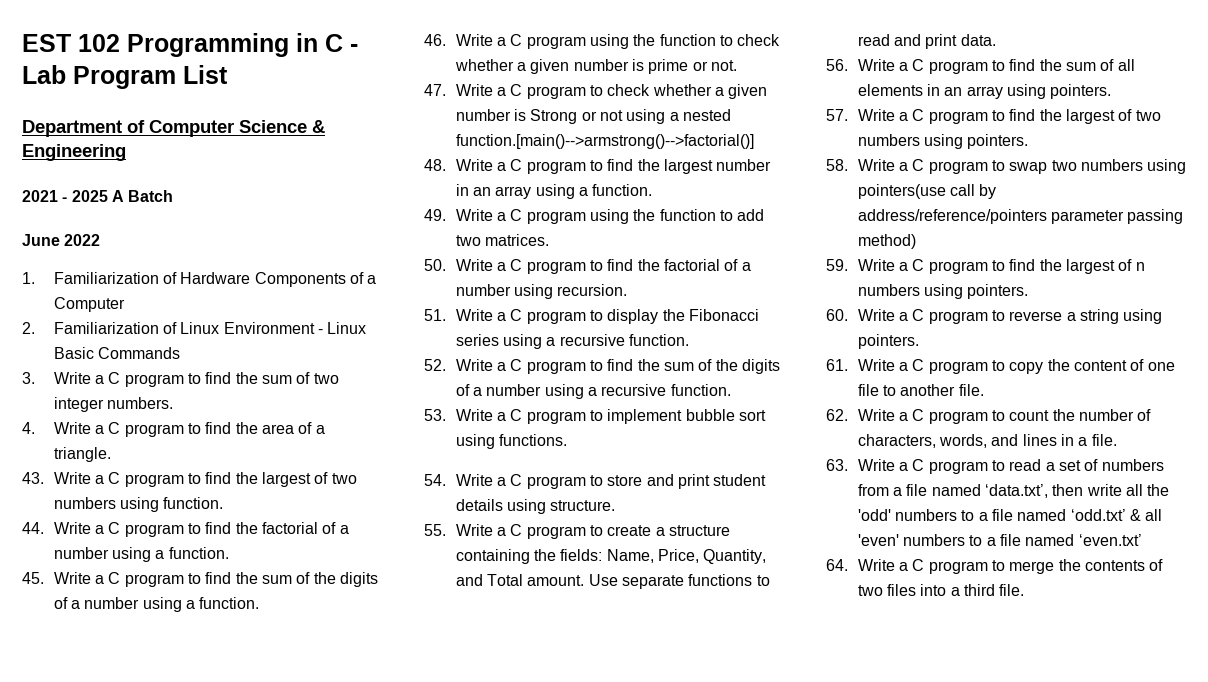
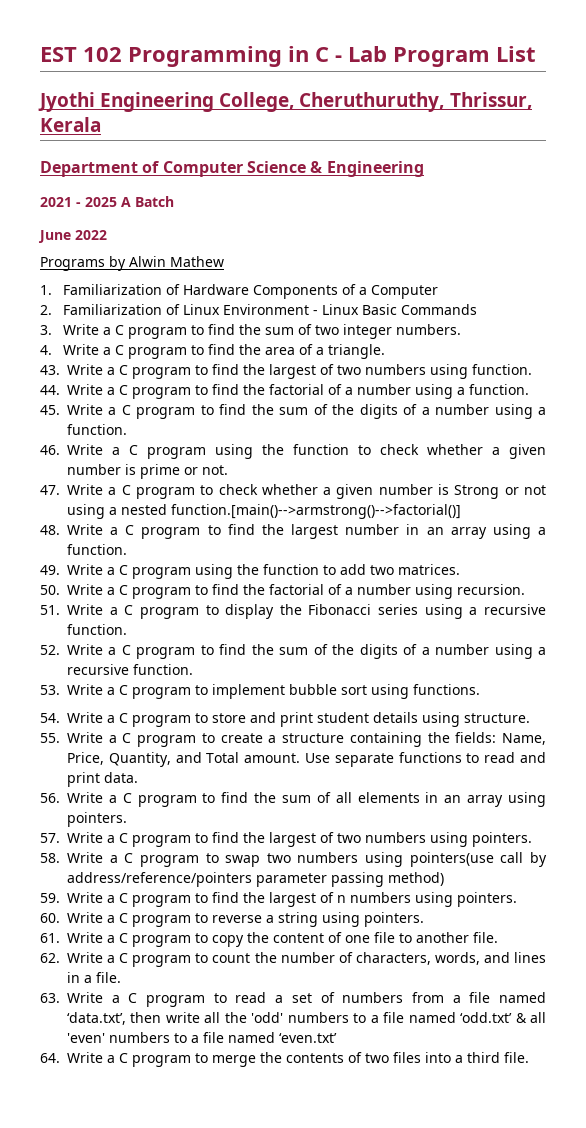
+ Jyothi Engineering College, Cheruthuruthy, Thrissur, Kerala
+ Programs by Alwin Mathew

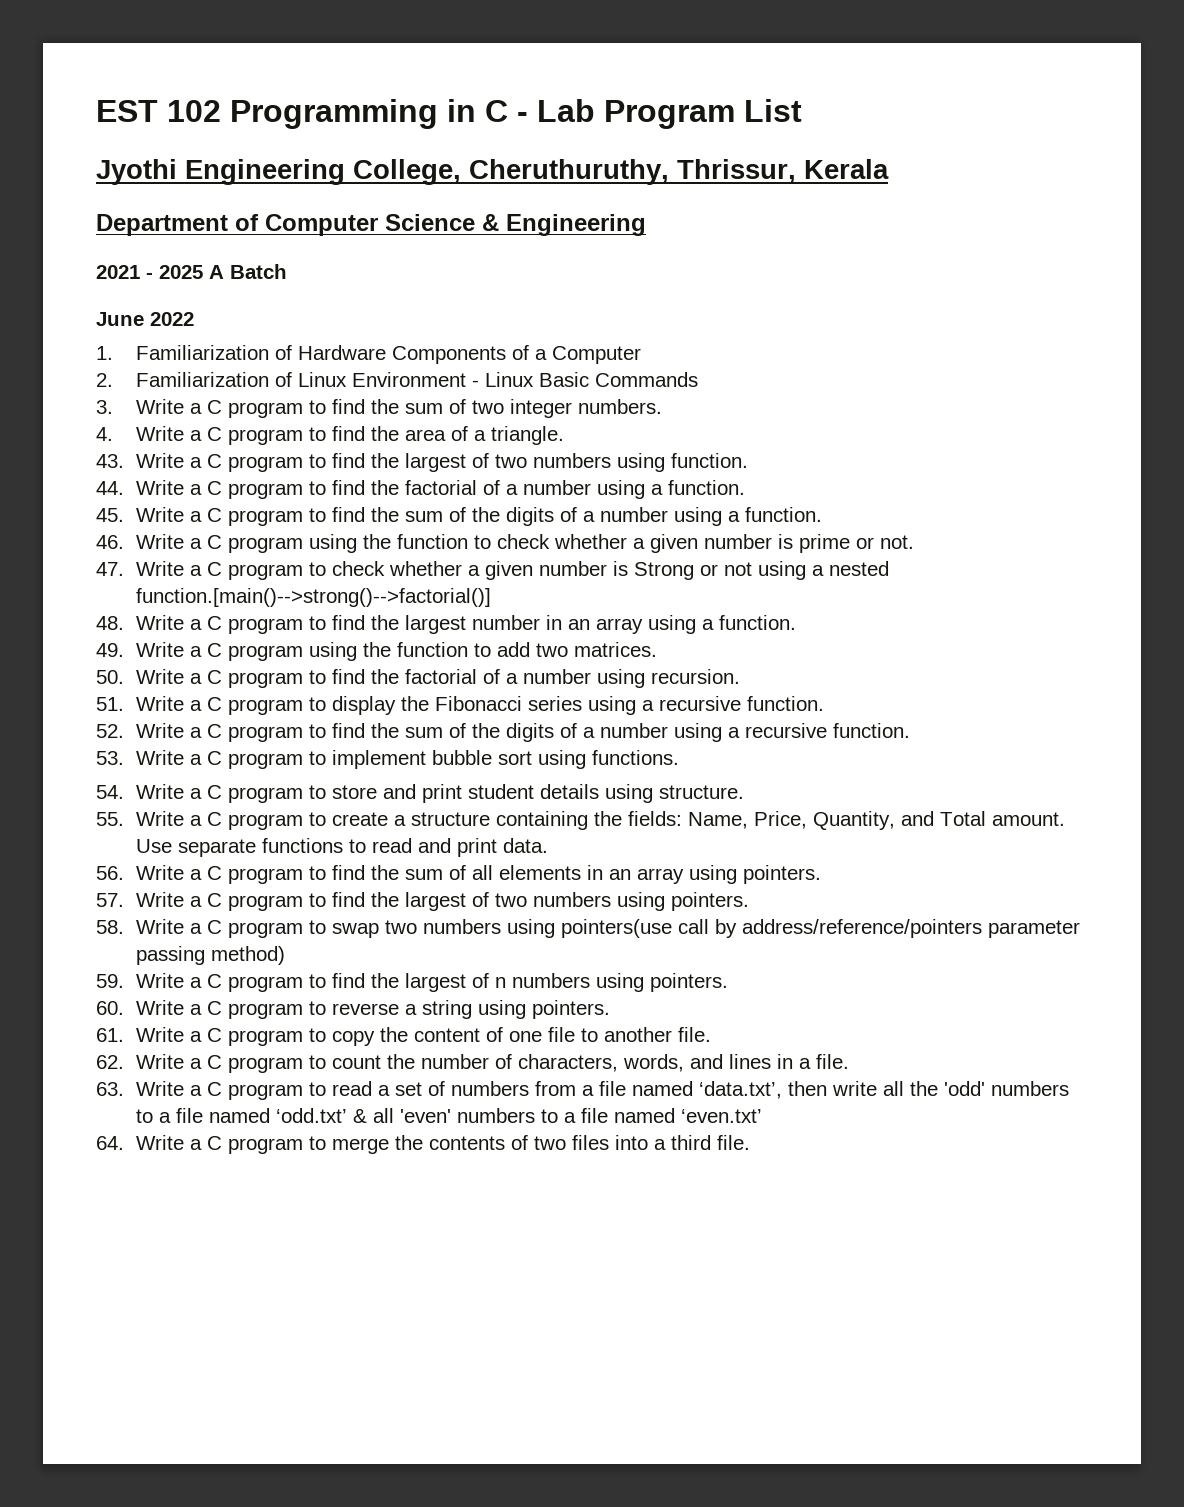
- Programs by Alwin Mathew
- 47. Write a C program to check whether a given number is Strong or not using a nested function.[main()-->armstrong()-->factorial()]
+ 47. Write a C program to check whether a given number is Strong or not using a nested function.[main()-->strong()-->factorial()]

